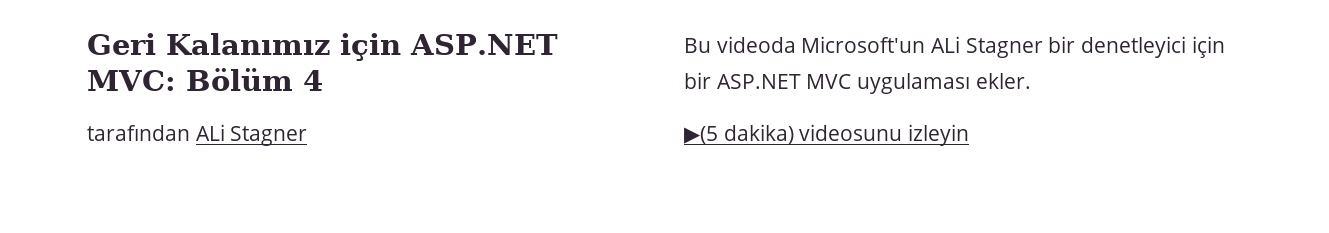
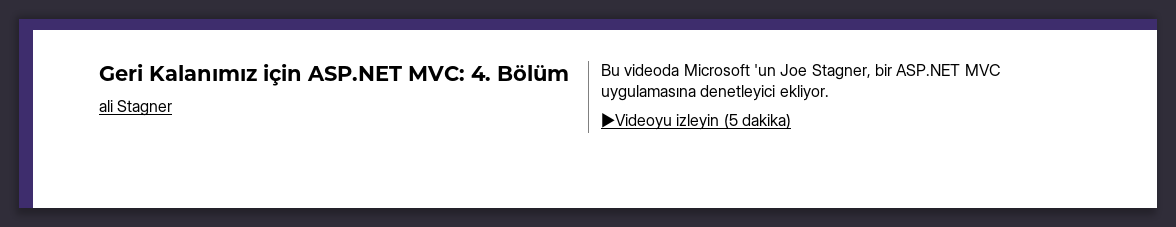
- Geri Kalanımız için ASP.NET MVC: Bölüm 4
- tarafından ALi Stagner
+ Geri Kalanımız için ASP.NET MVC: 4. Bölüm
+ ali Stagner
- Bu videoda Microsoft'un ALi Stagner bir denetleyici için bir ASP.NET MVC uygulaması ekler.
- ▶(5 dakika) videosunu izleyin
+ Bu videoda Microsoft 'un Joe Stagner, bir ASP.NET MVC uygulamasına denetleyici ekliyor.
+ ▶Videoyu izleyin (5 dakika)

